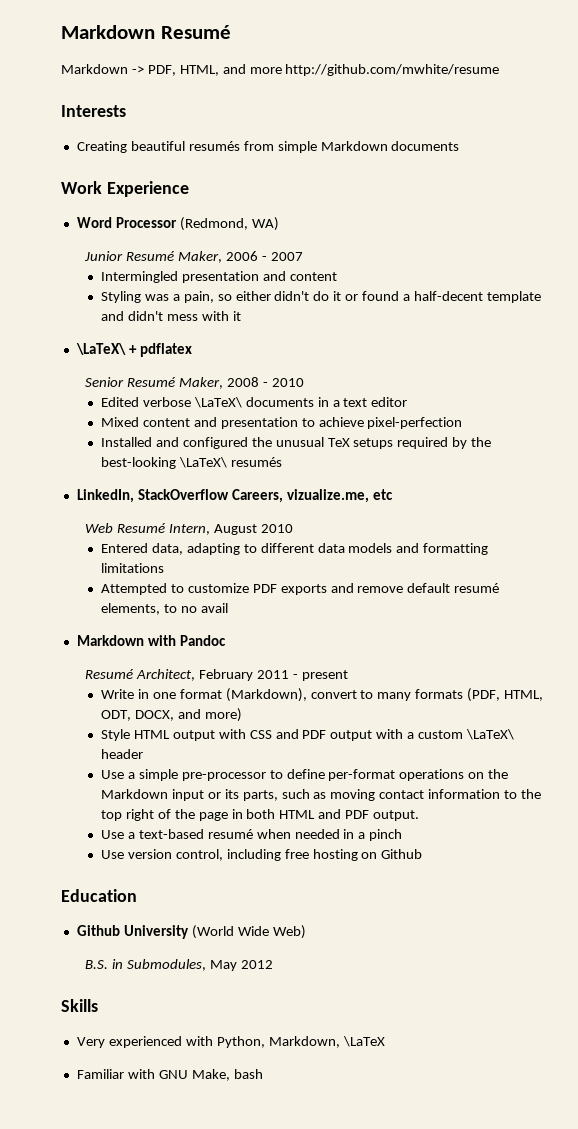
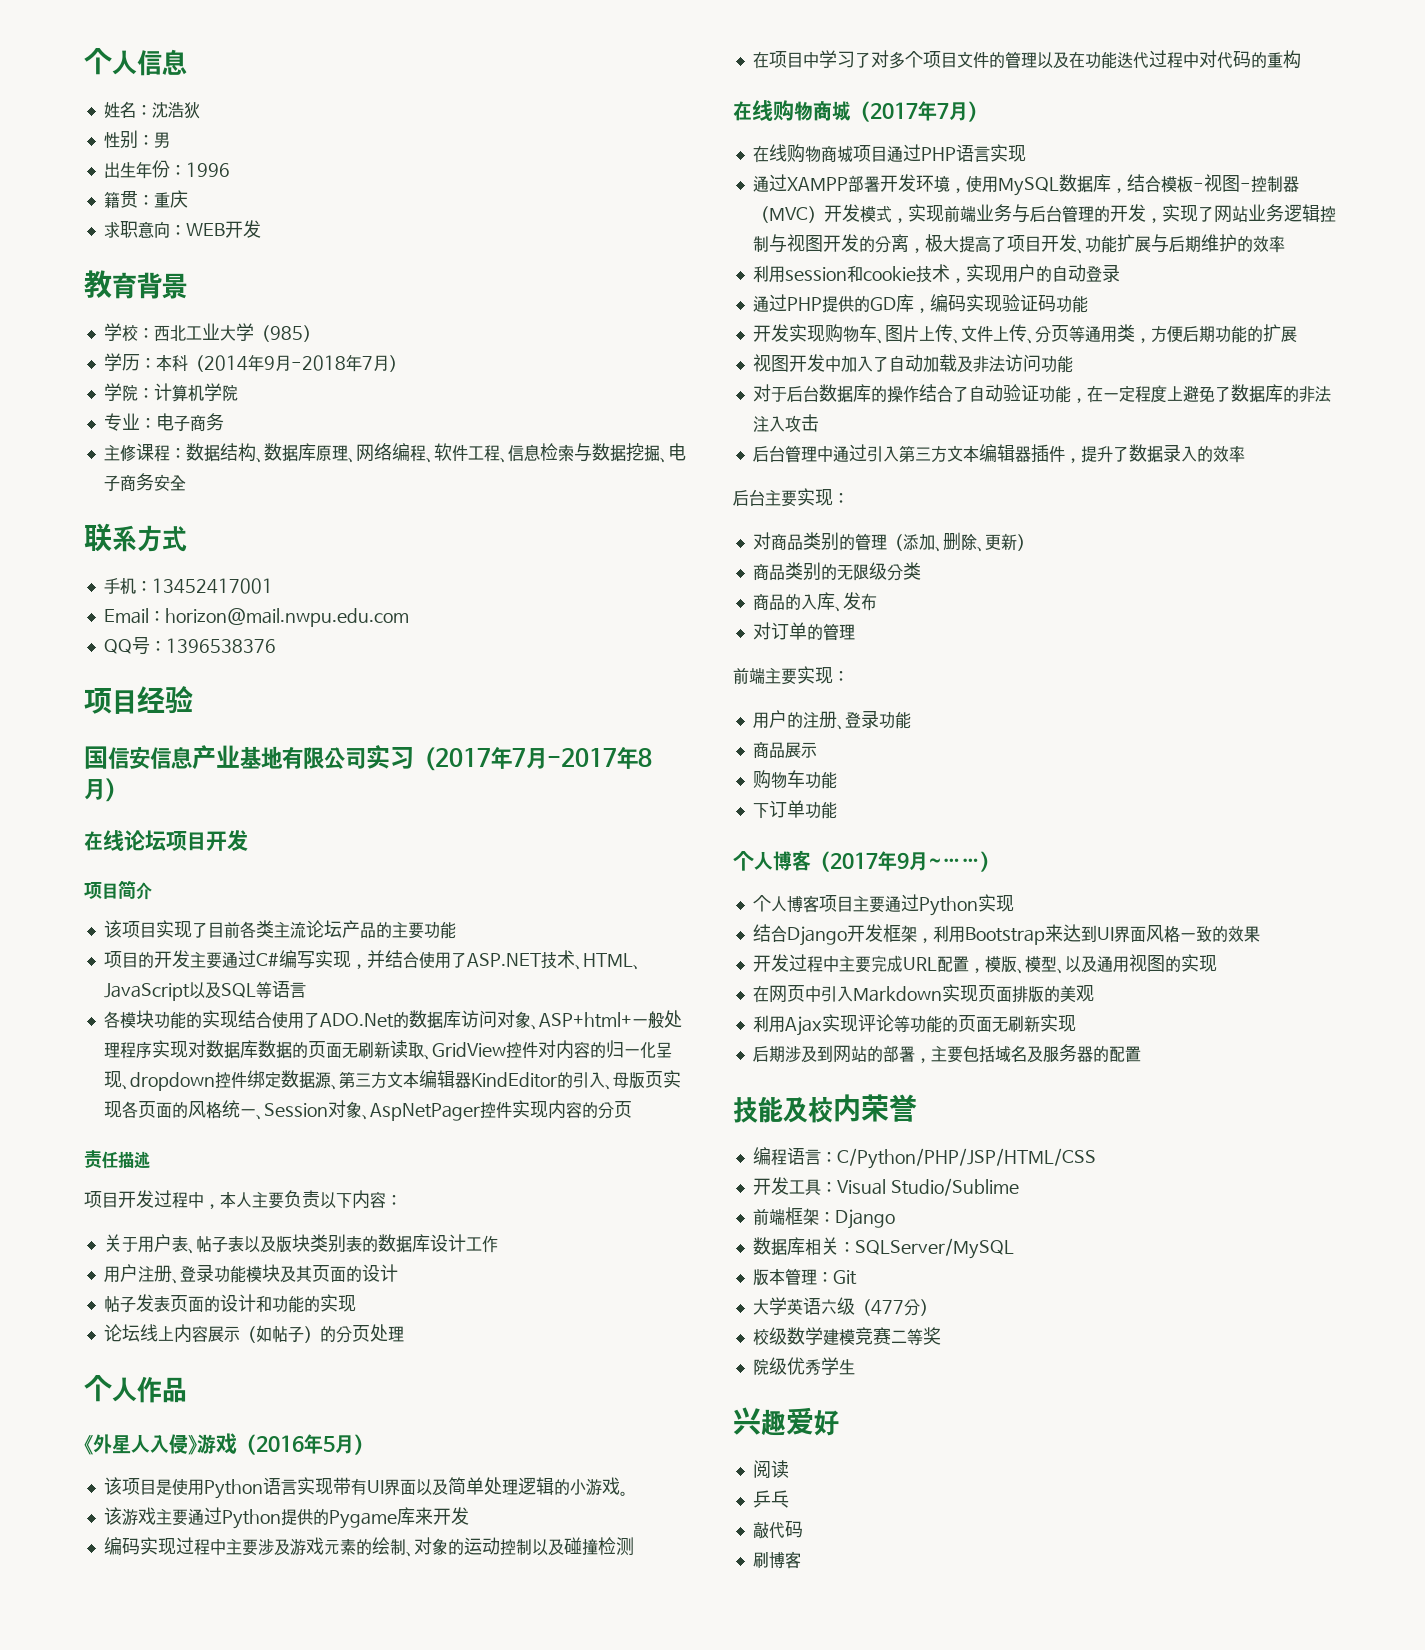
- Markdown Resumé
- Markdown -> PDF, HTML, and more http://github.com/mwhite/resume
- Interests
- Creating beautiful resumés from simple Markdown documents
- Work Experience
- Word Processor (Redmond, WA)
- Junior Resumé Maker, 2006 - 2007
- Intermingled presentation and content
- Styling was a pain, so either didn't do it or found a half-decent template and didn't mess with it
- \LaTeX\ + pdflatex
- Senior Resumé Maker, 2008 - 2010
- Edited verbose \LaTeX\ documents in a text editor
- Mixed content and presentation to achieve pixel-perfection
- Installed and configured the unusual TeX setups required by the best-looking \LaTeX\ resumés
- LinkedIn, StackOverflow Careers, vizualize.me, etc
- Web Resumé Intern, August 2010
- Entered data, adapting to different data models and formatting limitations
- Attempted to customize PDF exports and remove default resumé elements, to no avail
- Markdown with Pandoc
- Resumé Architect, February 2011 - present
- Write in one format (Markdown), convert to many formats (PDF, HTML, ODT, DOCX, and more)
- Style HTML output with CSS and PDF output with a custom \LaTeX\ header
- Use a simple pre-processor to define per-format operations on the Markdown input or its parts, such as moving contact information to the top right of the page in both HTML and PDF output.
- Use a text-based resumé when needed in a pinch
- Use version control, including free hosting on Github
- Education
- Github University (World Wide Web)
- B.S. in Submodules, May 2012
- Skills
- Very experienced with Python, Markdown, \LaTeX
- Familiar with GNU Make, bash
+ 个人信息
+ 姓名：沈浩狄
+ 性别：男
+ 出生年份：1996
+ 籍贯：重庆
+ 求职意向：WEB开发
+ 教育背景
+ 学校：西北工业大学（985）
+ 学历：本科（2014年9月-2018年7月）
+ 学院：计算机学院
+ 专业：电子商务
+ 主修课程：数据结构、数据库原理、网络编程、软件工程、信息检索与数据挖掘、电子商务安全
+ 联系方式
+ 手机：13452417001
+ Email：horizon@mail.nwpu.edu.com
+ QQ号：1396538376
+ 项目经验
+ 国信安信息产业基地有限公司实习（2017年7月-2017年8月）
+ 在线论坛项目开发
+ 项目简介
+ 该项目实现了目前各类主流论坛产品的主要功能
+ 项目的开发主要通过C#编写实现，并结合使用了ASP.NET技术、HTML、JavaScript以及SQL等语言
+ 各模块功能的实现结合使用了ADO.Net的数据库访问对象、ASP+html+一般处理程序实现对数据库数据的页面无刷新读取、GridView控件对内容的归一化呈现、dropdown控件绑定数据源、第三方文本编辑器KindEditor的引入、母版页实现各页面的风格统一、Session对象、AspNetPager控件实现内容的分页
+ 责任描述
+ 项目开发过程中，本人主要负责以下内容：
+ 关于用户表、帖子表以及版块类别表的数据库设计工作
+ 用户注册、登录功能模块及其页面的设计
+ 帖子发表页面的设计和功能的实现
+ 论坛线上内容展示（如帖子）的分页处理
+ 个人作品
+ 《外星人入侵》游戏（2016年5月）
+ 该项目是使用Python语言实现带有UI界面以及简单处理逻辑的小游戏。
+ 该游戏主要通过Python提供的Pygame库来开发
+ 编码实现过程中主要涉及游戏元素的绘制、对象的运动控制以及碰撞检测
+ 在项目中学习了对多个项目文件的管理以及在功能迭代过程中对代码的重构
+ 在线购物商城（2017年7月）
+ 在线购物商城项目通过PHP语言实现
+ 通过XAMPP部署开发环境，使用MySQL数据库，结合模板-视图-控制器（MVC）开发模式，实现前端业务与后台管理的开发，实现了网站业务逻辑控制与视图开发的分离，极大提高了项目开发、功能扩展与后期维护的效率
+ 利用session和cookie技术，实现用户的自动登录
+ 通过PHP提供的GD库，编码实现验证码功能
+ 开发实现购物车、图片上传、文件上传、分页等通用类，方便后期功能的扩展
+ 视图开发中加入了自动加载及非法访问功能
+ 对于后台数据库的操作结合了自动验证功能，在一定程度上避免了数据库的非法注入攻击
+ 后台管理中通过引入第三方文本编辑器插件，提升了数据录入的效率
+ 后台主要实现：
+ 对商品类别的管理（添加、删除、更新）
+ 商品类别的无限级分类
+ 商品的入库、发布
+ 对订单的管理
+ 前端主要实现：
+ 用户的注册、登录功能
+ 商品展示
+ 购物车功能
+ 下订单功能
+ 个人博客（2017年9月~……）
+ 个人博客项目主要通过Python实现
+ 结合Django开发框架，利用Bootstrap来达到UI界面风格一致的效果
+ 开发过程中主要完成URL配置，模版、模型、以及通用视图的实现
+ 在网页中引入Markdown实现页面排版的美观
+ 利用Ajax实现评论等功能的页面无刷新实现
+ 后期涉及到网站的部署，主要包括域名及服务器的配置
+ 技能及校内荣誉
+ 编程语言：C/Python/PHP/JSP/HTML/CSS
+ 开发工具：Visual Studio/Sublime
+ 前端框架：Django
+ 数据库相关：SQLServer/MySQL
+ 版本管理：Git
+ 大学英语六级（477分）
+ 校级数学建模竞赛二等奖
+ 院级优秀学生
+ 兴趣爱好
+ 阅读
+ 乒乓
+ 敲代码
+ 刷博客

